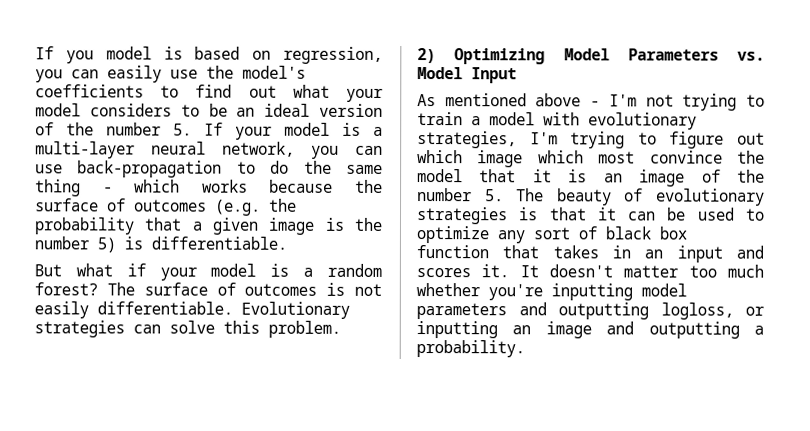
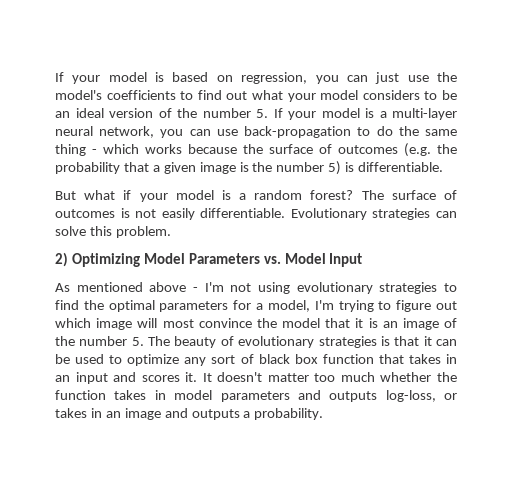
- If you model is based on regression, you can easily use the model's coefficients to find out what your model considers to be an ideal version of the number 5. If your model is a multi-layer neural network, you can use back-propagation to do the same thing - which works because the surface of outcomes (e.g. the probability that a given image is the number 5) is differentiable.
+ If your model is based on regression, you can just use the model's coefficients to find out what your model considers to be an ideal version of the number 5. If your model is a multi-layer neural network, you can use back-propagation to do the same thing - which works because the surface of outcomes (e.g. the probability that a given image is the number 5) is differentiable.
- As mentioned above - I'm not trying to train a model with evolutionary strategies, I'm trying to figure out which image which most convince the model that it is an image of the number 5. The beauty of evolutionary strategies is that it can be used to optimize any sort of black box function that takes in an input and scores it.
+ As mentioned above - I'm not using evolutionary strategies to find the optimal parameters for a model, I'm trying to figure out which image will most convince the model that it is an image of the number 5. The beauty of evolutionary strategies is that it can be used to optimize any sort of black box function that takes in an input and scores it.
- It doesn't matter too much whether you're inputting model parameters and outputting logloss, or inputting an image and outputting a probability.
+ It doesn't matter too much whether the function takes in model parameters and outputs log-loss, or takes in an image and outputs a probability.

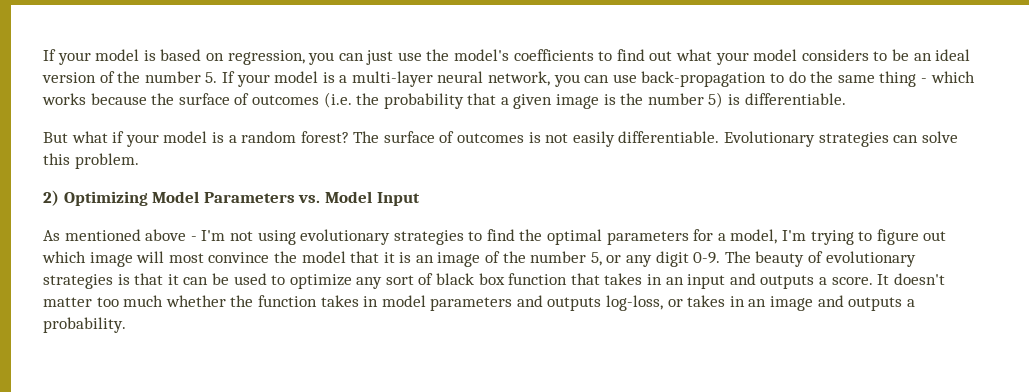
- If your model is based on regression, you can just use the model's coefficients to find out what your model considers to be an ideal version of the number 5. If your model is a multi-layer neural network, you can use back-propagation to do the same thing - which works because the surface of outcomes (e.g. the probability that a given image is the number 5) is differentiable.
+ If your model is based on regression, you can just use the model's coefficients to find out what your model considers to be an ideal version of the number 5. If your model is a multi-layer neural network, you can use back-propagation to do the same thing - which works because the surface of outcomes (i.e. the probability that a given image is the number 5) is differentiable.
- As mentioned above - I'm not using evolutionary strategies to find the optimal parameters for a model, I'm trying to figure out which image will most convince the model that it is an image of the number 5. The beauty of evolutionary strategies is that it can be used to optimize any sort of black box function that takes in an input and scores it.
+ As mentioned above - I'm not using evolutionary strategies to find the optimal parameters for a model, I'm trying to figure out which image will most convince the model that it is an image of the number 5, or any digit 0-9. The beauty of evolutionary strategies is that it can be used to optimize any sort of black box function that takes in an input and outputs a score.

